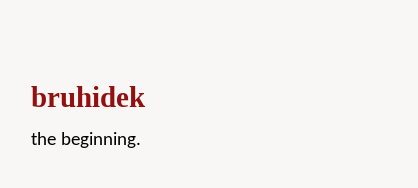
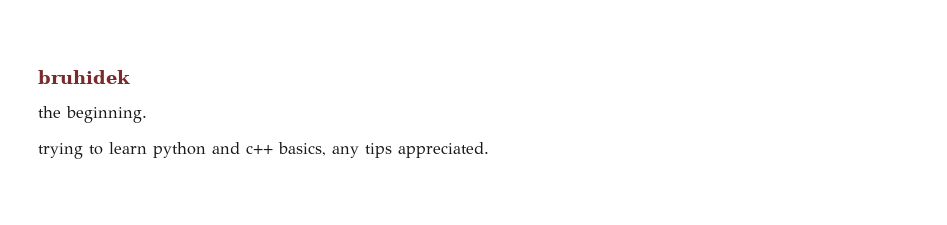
+ trying to learn python and c++ basics, any tips appreciated.

